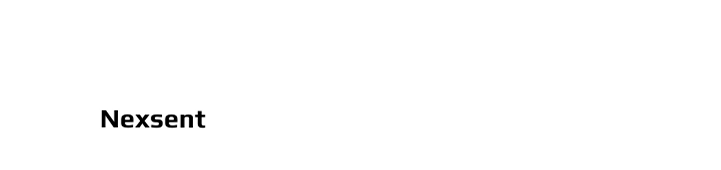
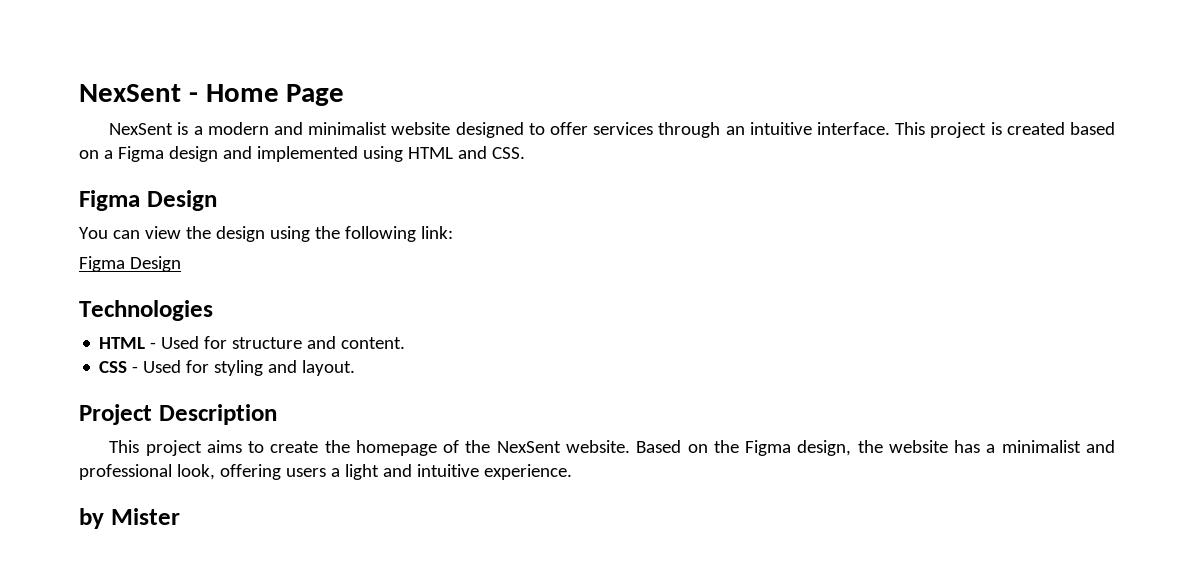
- Nexsent
+ NexSent - Home Page
+ NexSent is a modern and minimalist website designed to offer services through an intuitive interface. This project is created based on a Figma design and implemented using HTML and CSS.
+ Figma Design
+ You can view the design using the following link:
+ Figma Design
+ Technologies
+ HTML - Used for structure and content.
+ CSS - Used for styling and layout.
+ Project Description
+ This project aims to create the homepage of the NexSent website. Based on the Figma design, the website has a minimalist and professional look, offering users a light and intuitive experience.
+ by Mister

